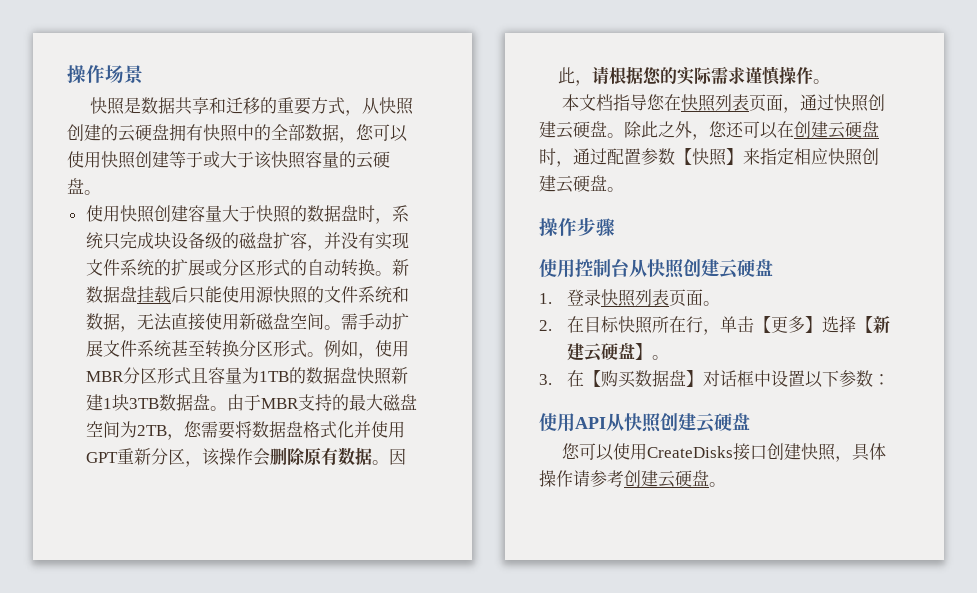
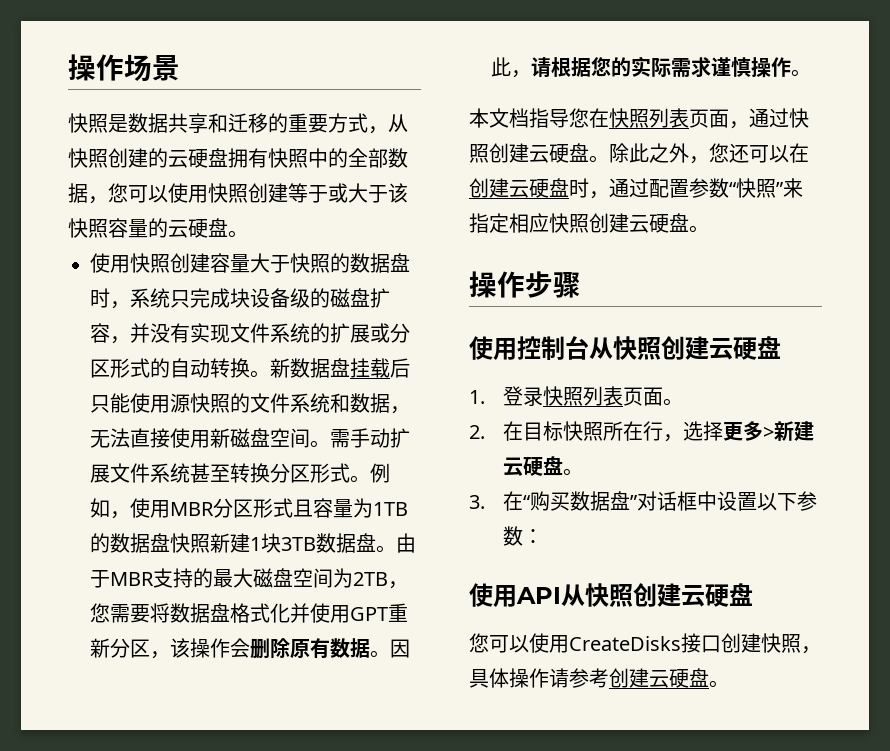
- 除此之外，您还可以在创建云硬盘时，通过配置参数【快照】来指定相应快照创建云硬盘。
+ 除此之外，您还可以在创建云硬盘时，通过配置参数“快照”来指定相应快照创建云硬盘。
- 2.在目标快照所在行，单击【更多】选择【新建云硬盘】。
+ 2.在目标快照所在行，选择更多>新建云硬盘。
- 3.在【购买数据盘】对话框中设置以下参数：
+ 3.在“购买数据盘”对话框中设置以下参数：

